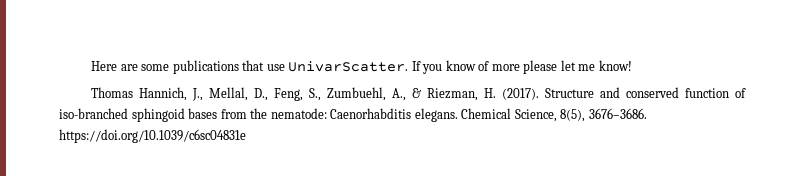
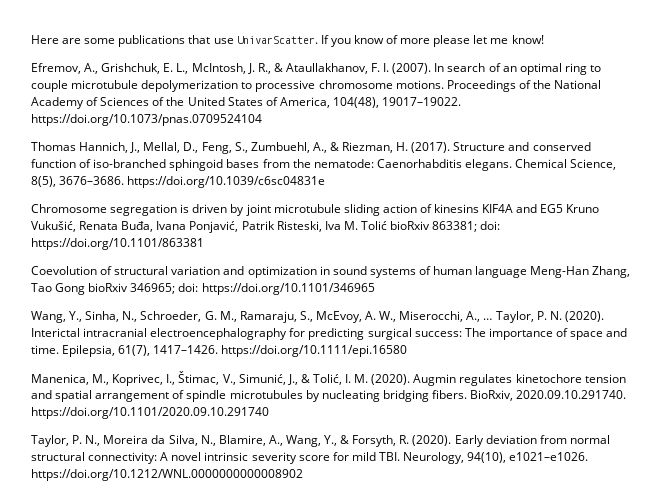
+ Efremov, A., Grishchuk, E. L., McIntosh, J. R., & Ataullakhanov, F. I. (2007). In search of an optimal ring to couple microtubule depolymerization to processive chromosome motions. Proceedings of the National Academy of Sciences of the United States of America, 104(48), 19017–19022. https://doi.org/10.1073/pnas.0709524104
+ Chromosome segregation is driven by joint microtubule sliding action of kinesins KIF4A and EG5 Kruno Vukušić, Renata Buđa, Ivana Ponjavić, Patrik Risteski, Iva M. Tolić bioRxiv 863381; doi: https://doi.org/10.1101/863381
+ Coevolution of structural variation and optimization in sound systems of human language Meng-Han Zhang, Tao Gong bioRxiv 346965; doi: https://doi.org/10.1101/346965
+ Wang, Y., Sinha, N., Schroeder, G. M., Ramaraju, S., McEvoy, A. W., Miserocchi, A., … Taylor, P. N. (2020). Interictal intracranial electroencephalography for predicting surgical success: The importance of space and time. Epilepsia, 61(7), 1417–1426. https://doi.org/10.1111/epi.16580
+ Manenica, M., Koprivec, I., Štimac, V., Simunić, J., & Tolić, I. M. (2020). Augmin regulates kinetochore tension and spatial arrangement of spindle microtubules by nucleating bridging fibers. BioRxiv, 2020.09.10.291740. https://doi.org/10.1101/2020.09.10.291740
+ Taylor, P. N., Moreira da Silva, N., Blamire, A., Wang, Y., & Forsyth, R. (2020). Early deviation from normal structural connectivity: A novel intrinsic severity score for mild TBI. Neurology, 94(10), e1021–e1026. https://doi.org/10.1212/WNL.0000000000008902

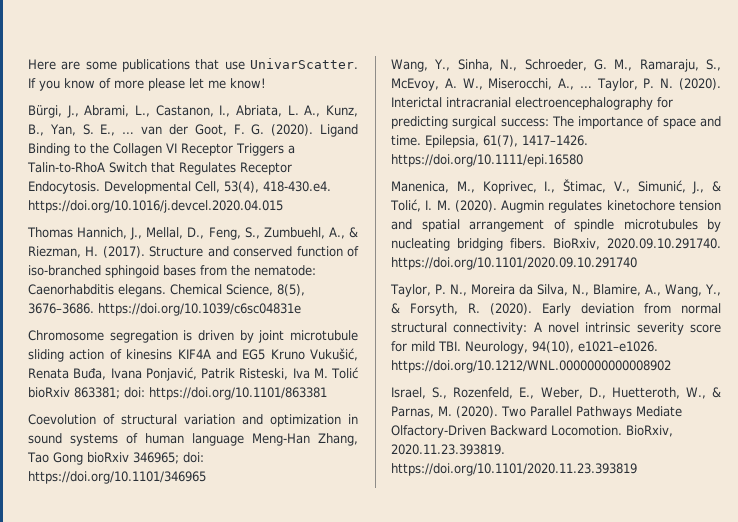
- Efremov, A., Grishchuk, E. L., McIntosh, J. R., & Ataullakhanov, F. I. (2007). In search of an optimal ring to couple microtubule depolymerization to processive chromosome motions. Proceedings of the National Academy of Sciences of the United States of America, 104(48), 19017–19022. https://doi.org/10.1073/pnas.0709524104
+ Bürgi, J., Abrami, L., Castanon, I., Abriata, L. A., Kunz, B., Yan, S. E., … van der Goot, F. G. (2020). Ligand Binding to the Collagen VI Receptor Triggers a Talin-to-RhoA Switch that Regulates Receptor Endocytosis. Developmental Cell, 53(4), 418-430.e4. https://doi.org/10.1016/j.devcel.2020.04.015
+ Israel, S., Rozenfeld, E., Weber, D., Huetteroth, W., & Parnas, M. (2020). Two Parallel Pathways Mediate Olfactory-Driven Backward Locomotion. BioRxiv, 2020.11.23.393819. https://doi.org/10.1101/2020.11.23.393819

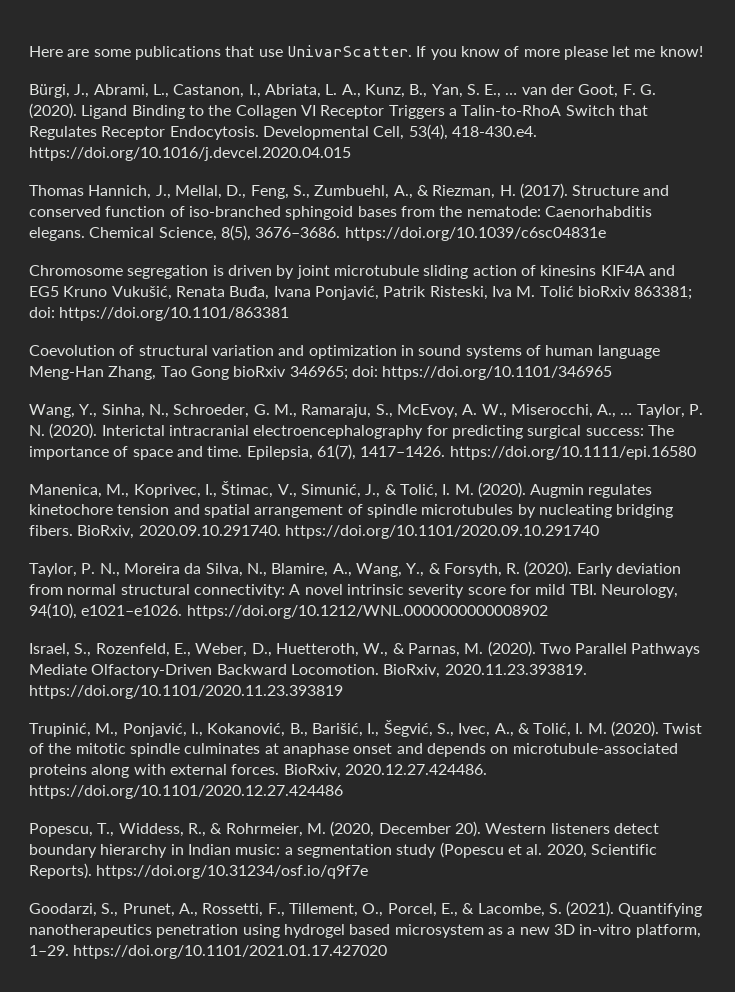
+ Trupinić, M., Ponjavić, I., Kokanović, B., Barišić, I., Šegvić, S., Ivec, A., & Tolić, I. M. (2020). Twist of the mitotic spindle culminates at anaphase onset and depends on microtubule-associated proteins along with external forces. BioRxiv, 2020.12.27.424486. https://doi.org/10.1101/2020.12.27.424486
+ Popescu, T., Widdess, R., & Rohrmeier, M. (2020, December 20). Western listeners detect boundary hierarchy in Indian music: a segmentation study (Popescu et al. 2020, Scientific Reports). https://doi.org/10.31234/osf.io/q9f7e
+ Goodarzi, S., Prunet, A., Rossetti, F., Tillement, O., Porcel, E., & Lacombe, S. (2021). Quantifying nanotherapeutics penetration using hydrogel based microsystem as a new 3D in-vitro platform, 1–29. https://doi.org/10.1101/2021.01.17.427020

